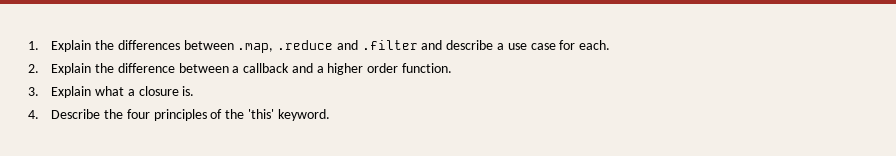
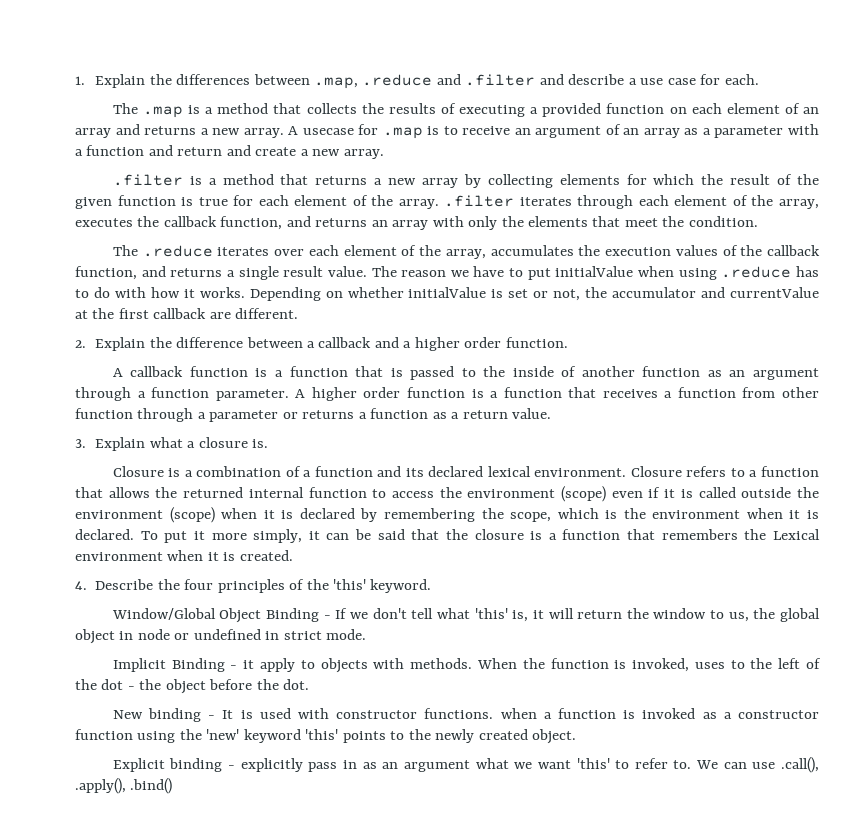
+ The .map is a method that collects the results of executing a provided function on each element of an array and returns a new array. A usecase for .map is to receive an argument of an array as a parameter with a function and return and create a new array.
+ .filter is a method that returns a new array by collecting elements for which the result of the given function is true for each element of the array. .filter iterates through each element of the array, executes the callback function, and returns an array with only the elements that meet the condition.
+ The .reduce iterates over each element of the array, accumulates the execution values of the callback function, and returns a single result value. The reason we have to put initialValue when using .reduce has to do with how it works. Depending on whether initialValue is set or not, the accumulator and currentValue at the first callback are different.
+ A callback function is a function that is passed to the inside of another function as an argument through a function parameter. A higher order function is a function that receives a function from other function through a parameter or returns a function as a return value.
+ Closure is a combination of a function and its declared lexical environment. Closure refers to a function that allows the returned internal function to access the environment (scope) even if it is called outside the environment (scope) when it is declared by remembering the scope, which is the environment when it is declared. To put it more simply, it can be said that the closure is a function that remembers the Lexical environment when it is created.
+ Window/Global Object Binding - If we don't tell what 'this' is, it will return the window to us, the global object in node or undefined in strict mode.
+ Implicit Binding - it apply to objects with methods. When the function is invoked, uses to the left of the dot - the object before the dot.
+ New binding - It is used with constructor functions. when a function is invoked as a constructor function using the 'new' keyword 'this' points to the newly created object.
+ Explicit binding - explicitly pass in as an argument what we want 'this' to refer to. We can use .call(), .apply(), .bind()

